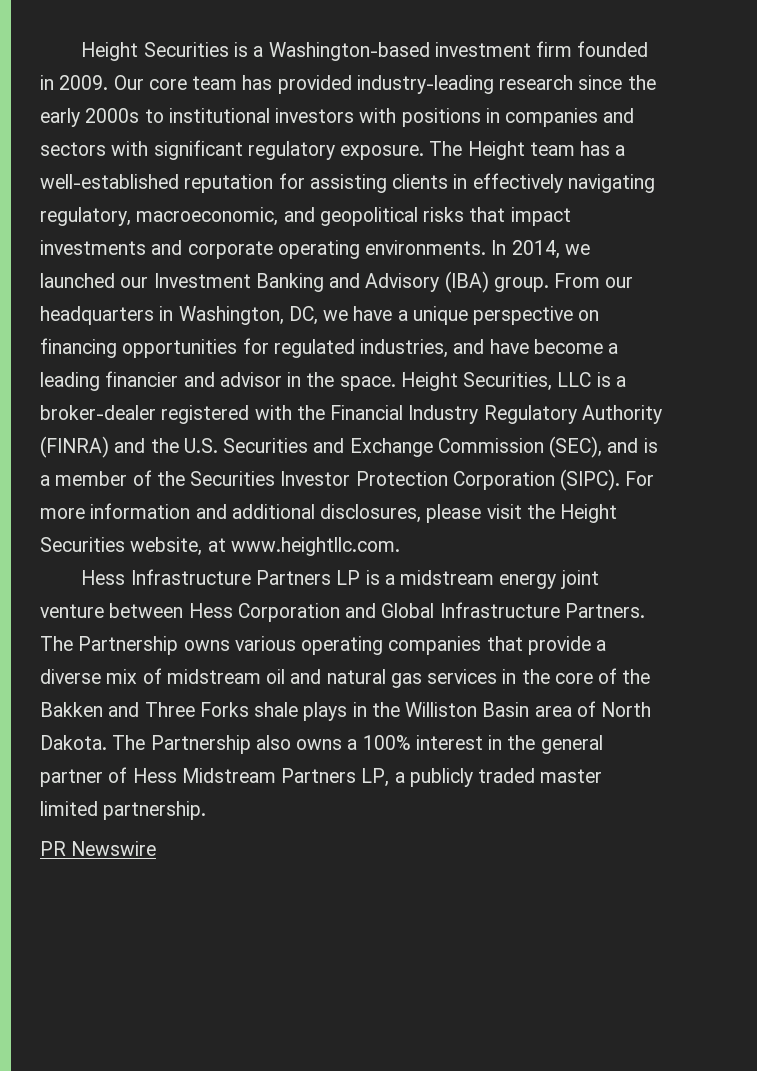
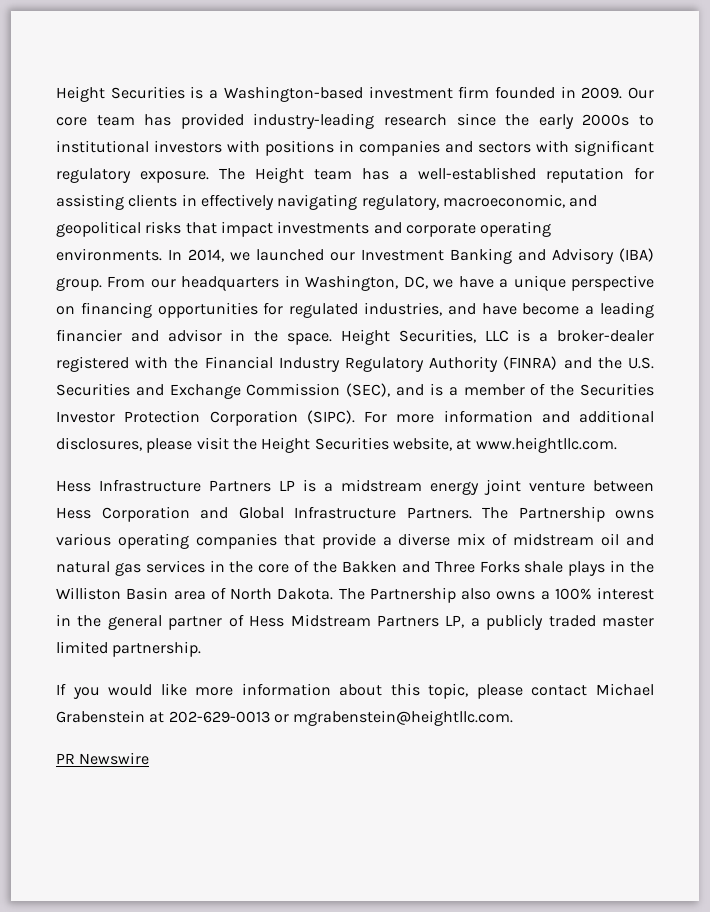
+ If you would like more information about this topic, please contact Michael Grabenstein at 202-629-0013 or mgrabenstein@heightllc.com.

